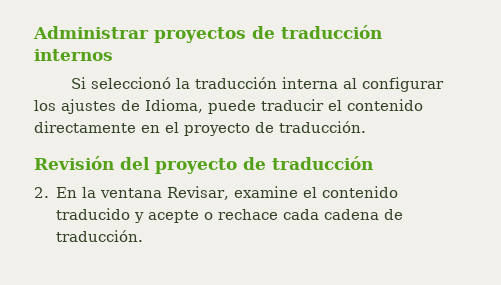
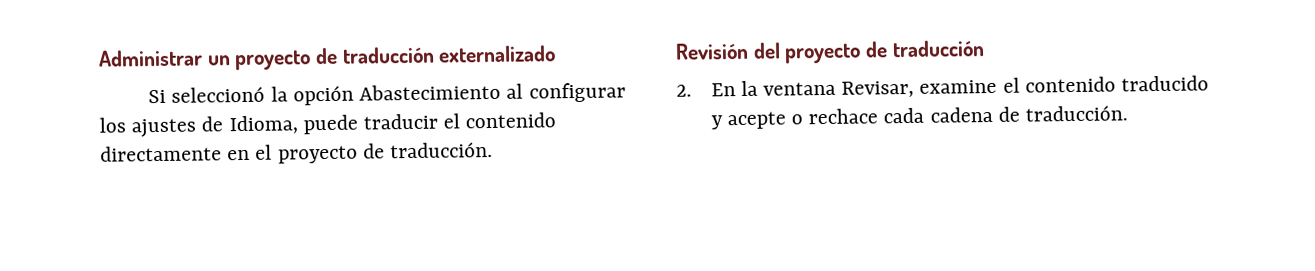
- Administrar proyectos de traducción internos
+ Administrar un proyecto de traducción externalizado
- Si seleccionó la traducción interna al configurar los ajustes de Idioma, puede traducir el contenido directamente en el proyecto de traducción.
+ Si seleccionó la opción Abastecimiento al configurar los ajustes de Idioma, puede traducir el contenido directamente en el proyecto de traducción.

